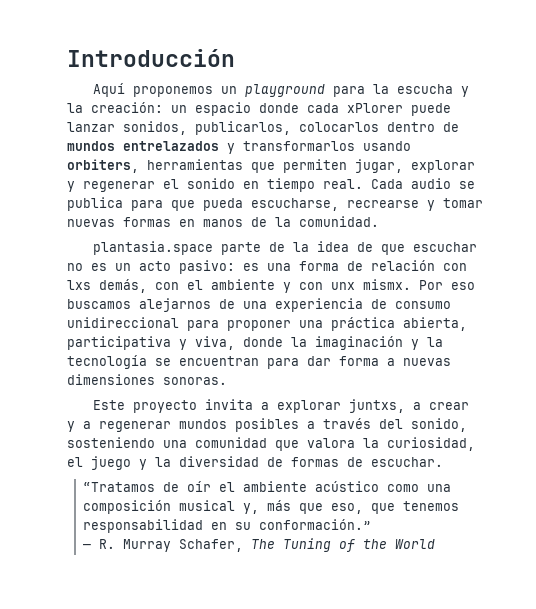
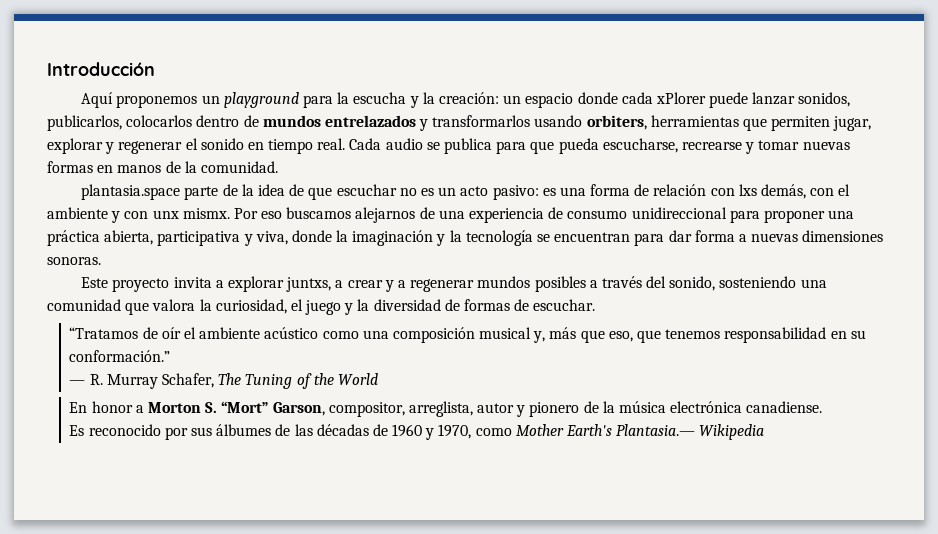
+ En honor a Morton S. “Mort” Garson, compositor, arreglista, autor y pionero de la música electrónica canadiense.
+ Es reconocido por sus álbumes de las décadas de 1960 y 1970, como Mother Earth's Plantasia.— Wikipedia

